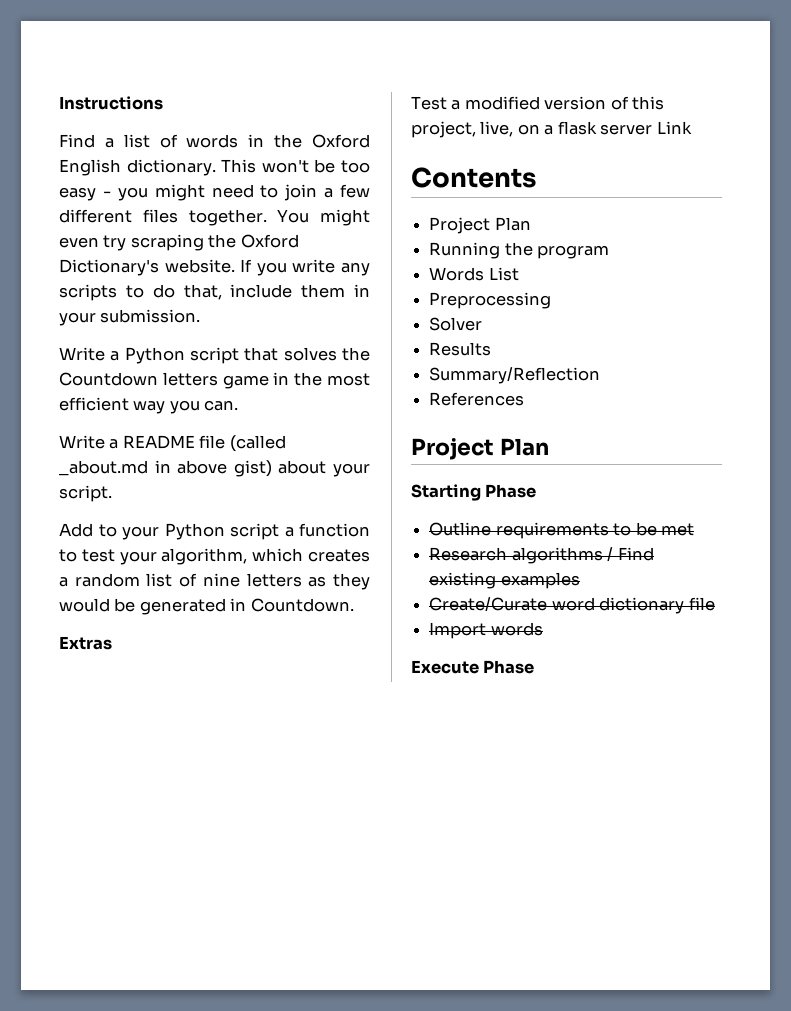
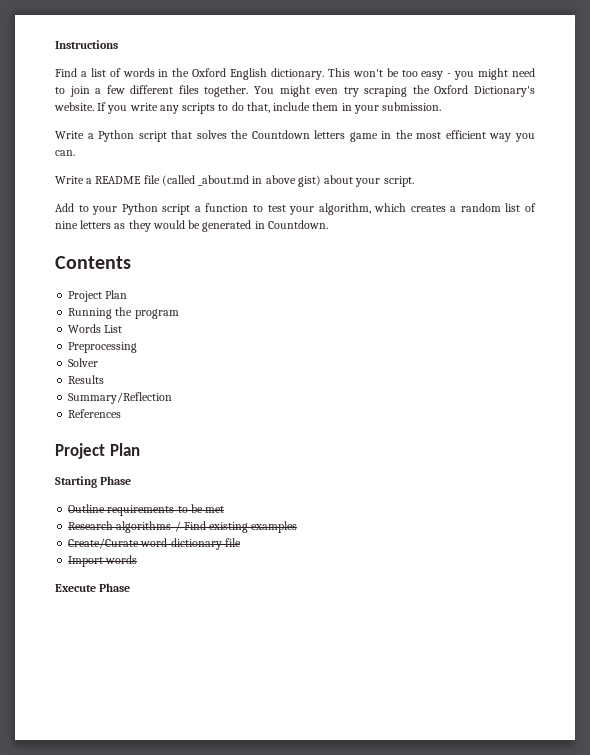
- Extras
- Test a modified version of this project, live, on a flask server Link

